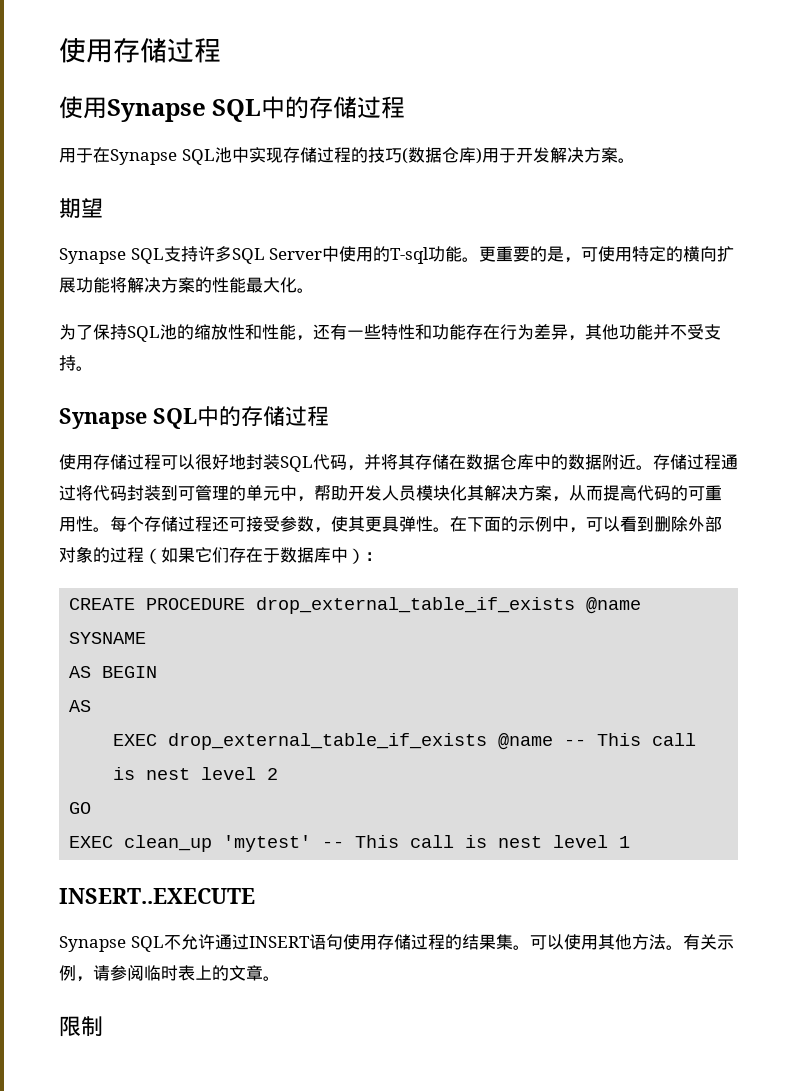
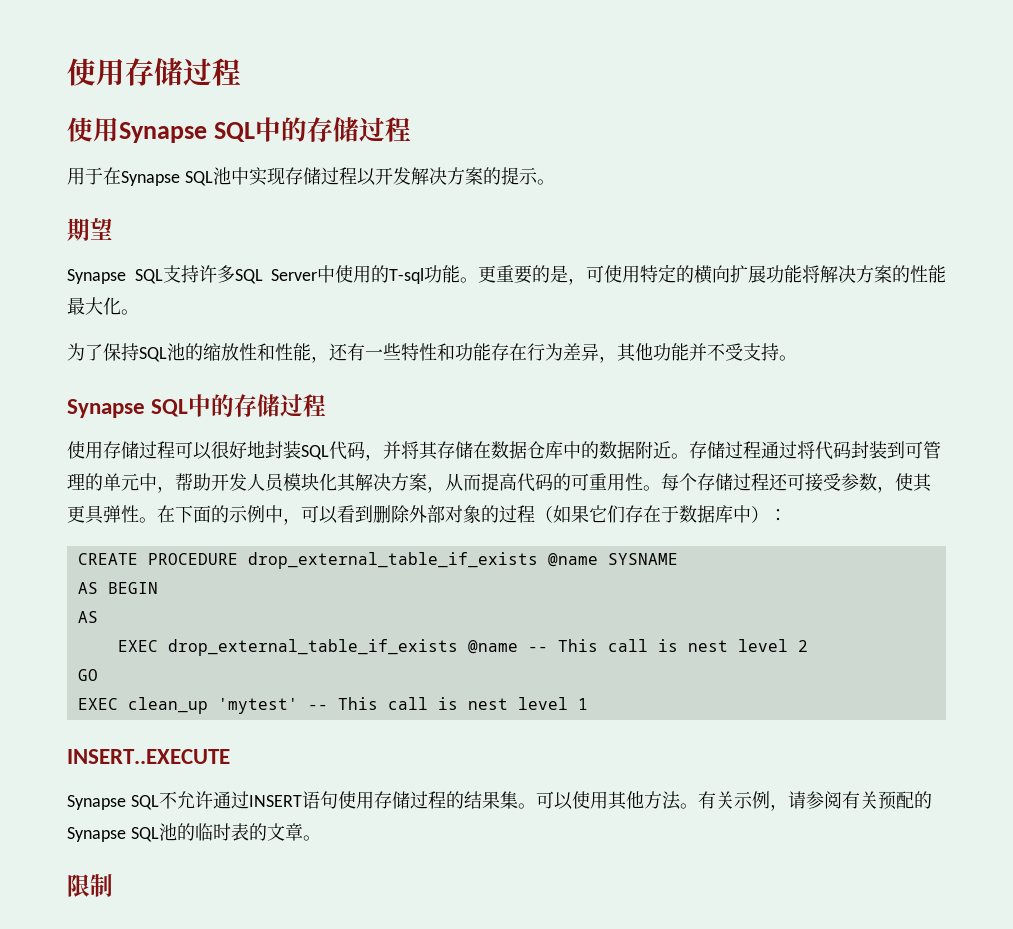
- 用于在Synapse SQL池中实现存储过程的技巧(数据仓库)用于开发解决方案。
+ 用于在Synapse SQL池中实现存储过程以开发解决方案的提示。
- 有关示例，请参阅临时表上的文章。
+ 有关示例，请参阅有关预配的Synapse SQL池的临时表的文章。

